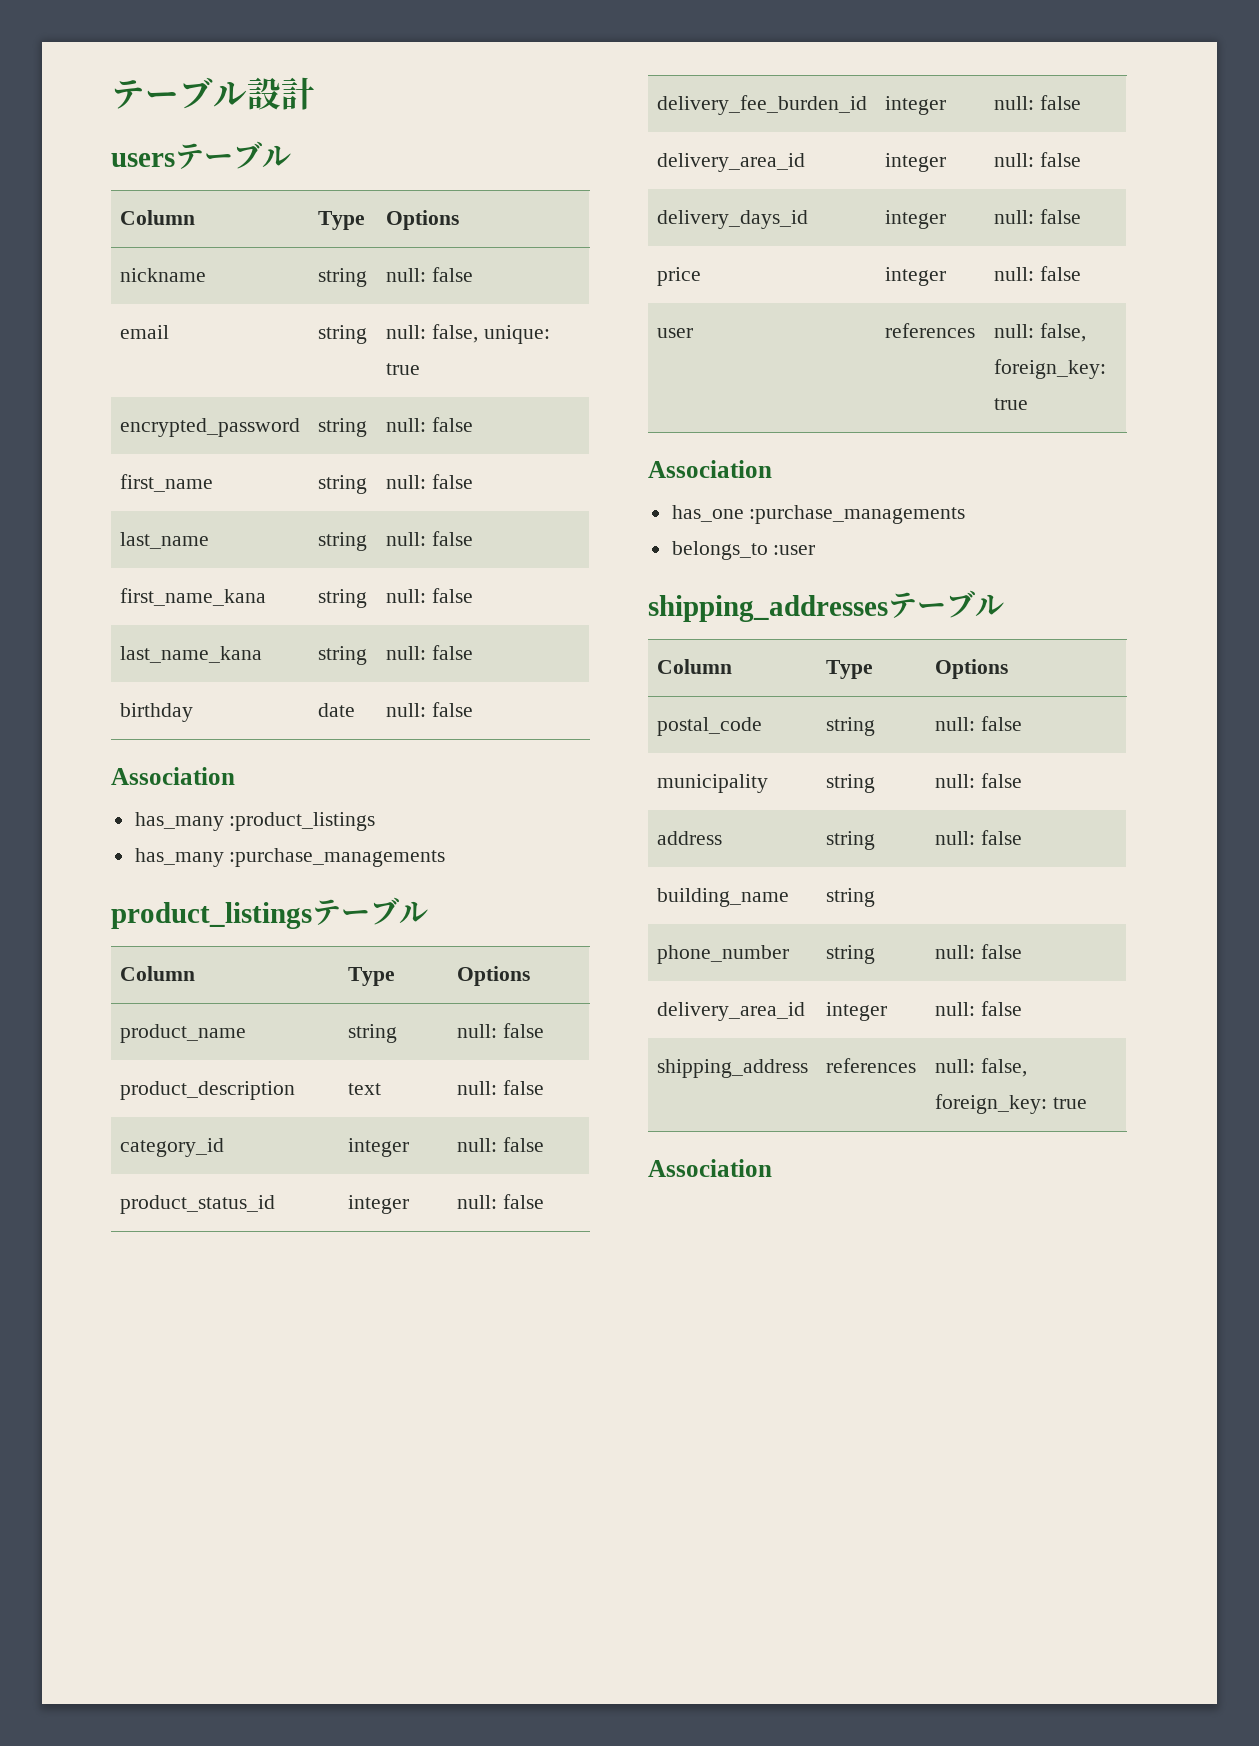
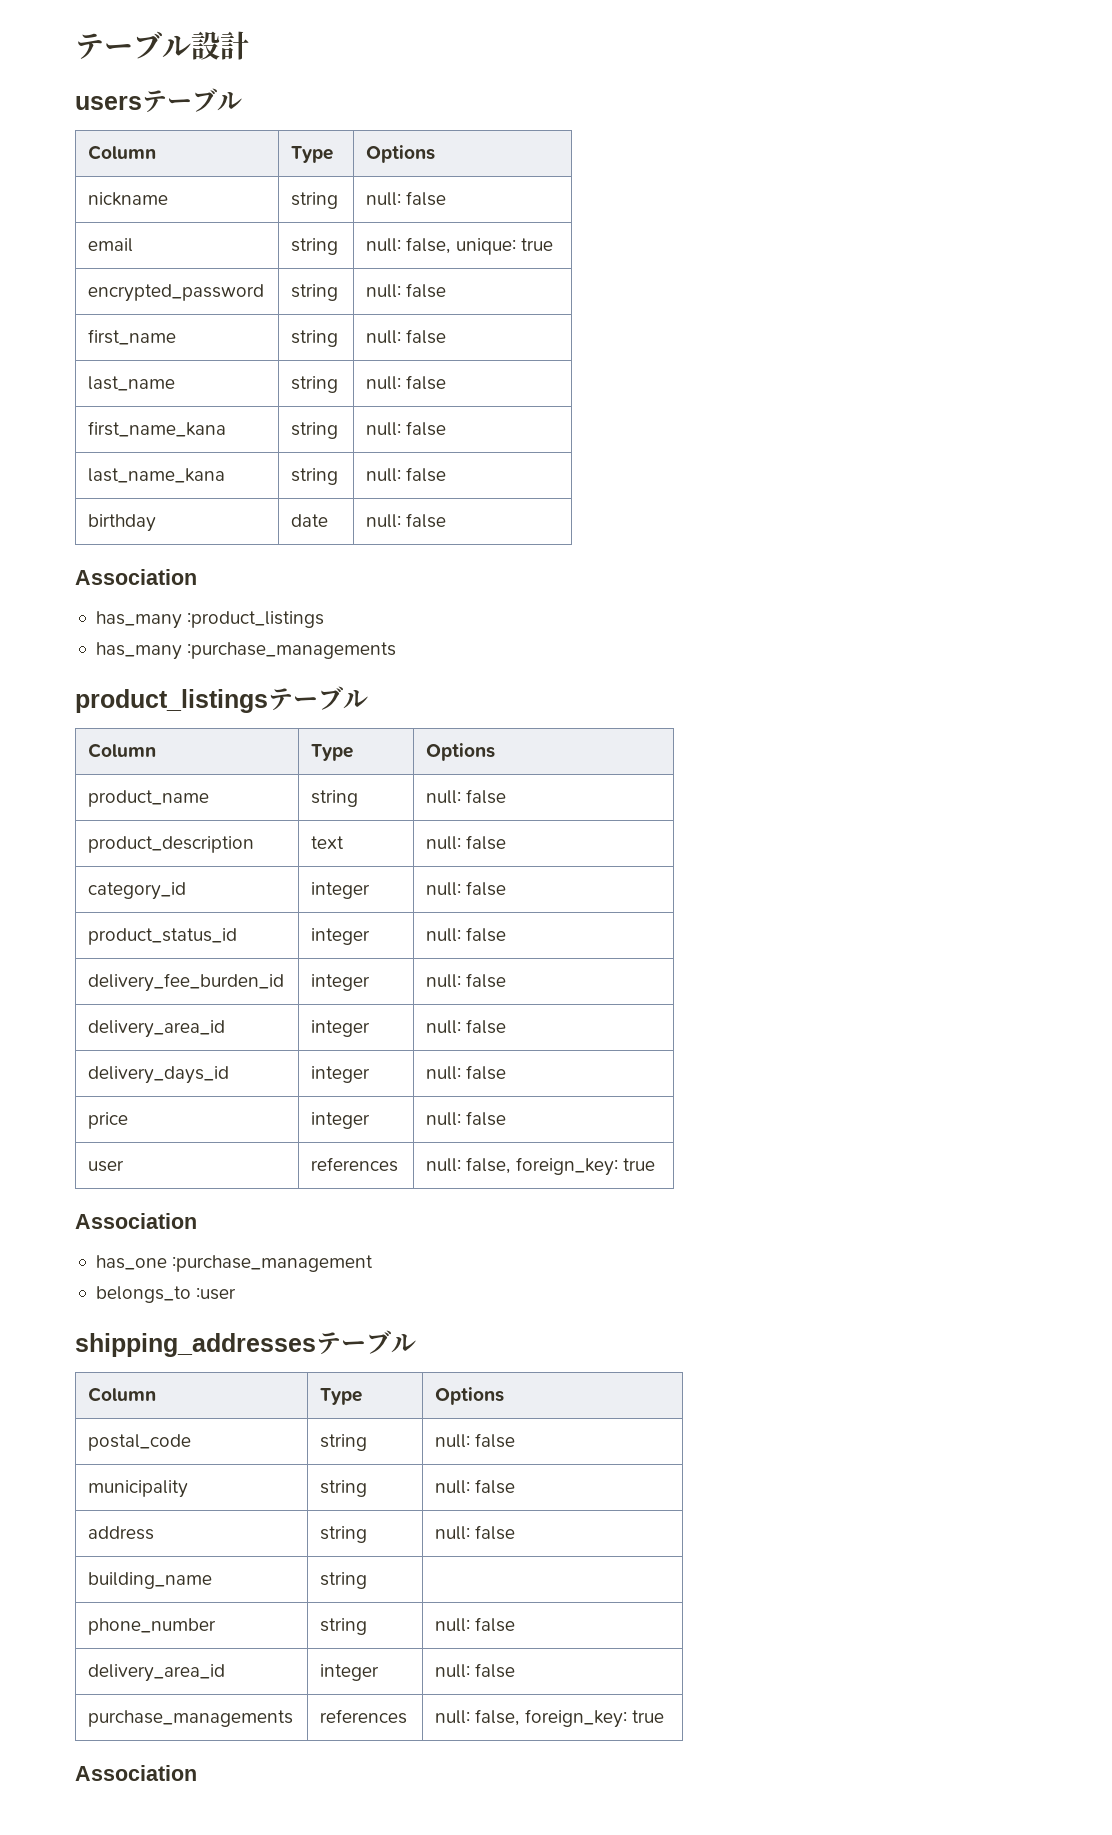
- has_one :purchase_managements
+ has_one :purchase_management
- shipping_address | references | null: false, foreign_key: true
+ purchase_managements | references | null: false, foreign_key: true

